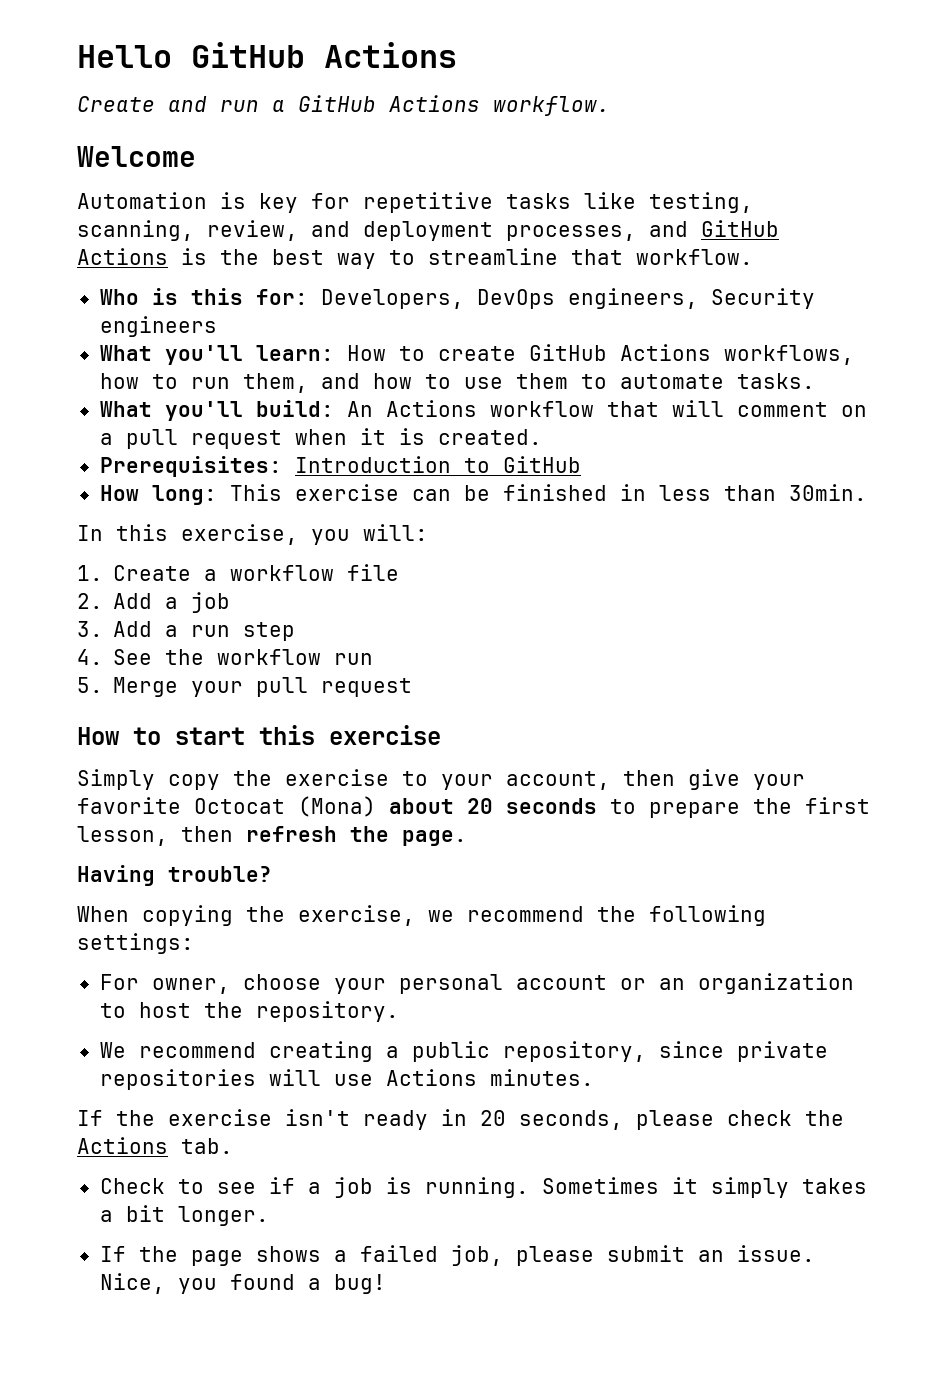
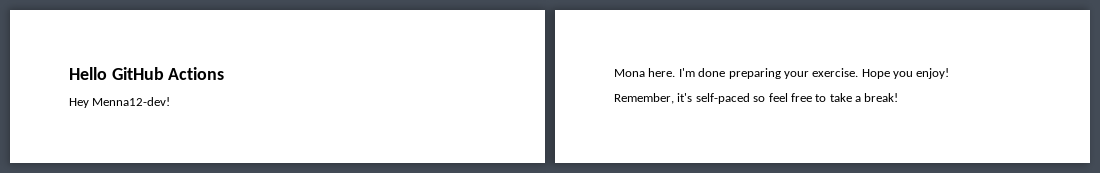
- Create and run a GitHub Actions workflow.
- Welcome
- Automation is key for repetitive tasks like testing, scanning, review, and deployment processes, and GitHub Actions is the best way to streamline that workflow.
- Who is this for: Developers, DevOps engineers, Security engineers
- What you'll learn: How to create GitHub Actions workflows, how to run them, and how to use them to automate tasks.
- What you'll build: An Actions workflow that will comment on a pull request when it is created.
- Prerequisites: Introduction to GitHub
- How long: This exercise can be finished in less than 30min.
- In this exercise, you will:
- 1. Create a workflow file
- 2. Add a job
- 3. Add a run step
- 4. See the workflow run
- 5. Merge your pull request
- How to start this exercise
- Simply copy the exercise to your account, then give your favorite Octocat (Mona) about 20 seconds to prepare the first lesson, then refresh the page.
- Having trouble?
- When copying the exercise, we recommend the following settings:
- For owner, choose your personal account or an organization to host the repository.
- We recommend creating a public repository, since private repositories will use Actions minutes.
- If the exercise isn't ready in 20 seconds, please check the Actions tab.
- Check to see if a job is running. Sometimes it simply takes a bit longer.
- If the page shows a failed job, please submit an issue. Nice, you found a bug!
+ Hey Menna12-dev!
+ Mona here. I'm done preparing your exercise. Hope you enjoy!
+ Remember, it's self-paced so feel free to take a break!

